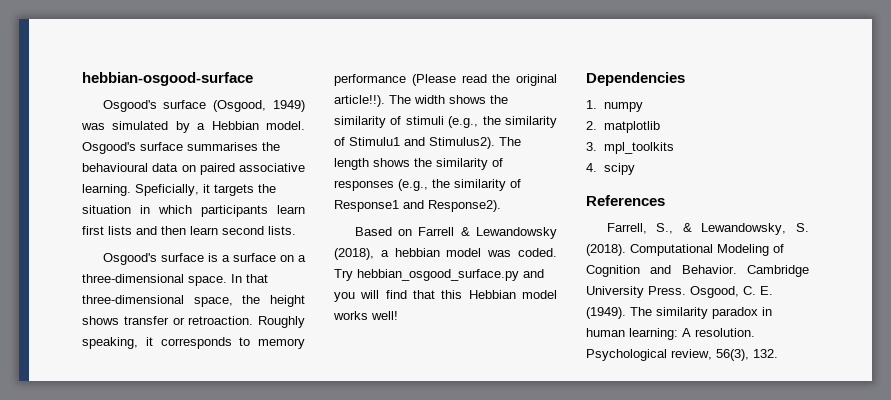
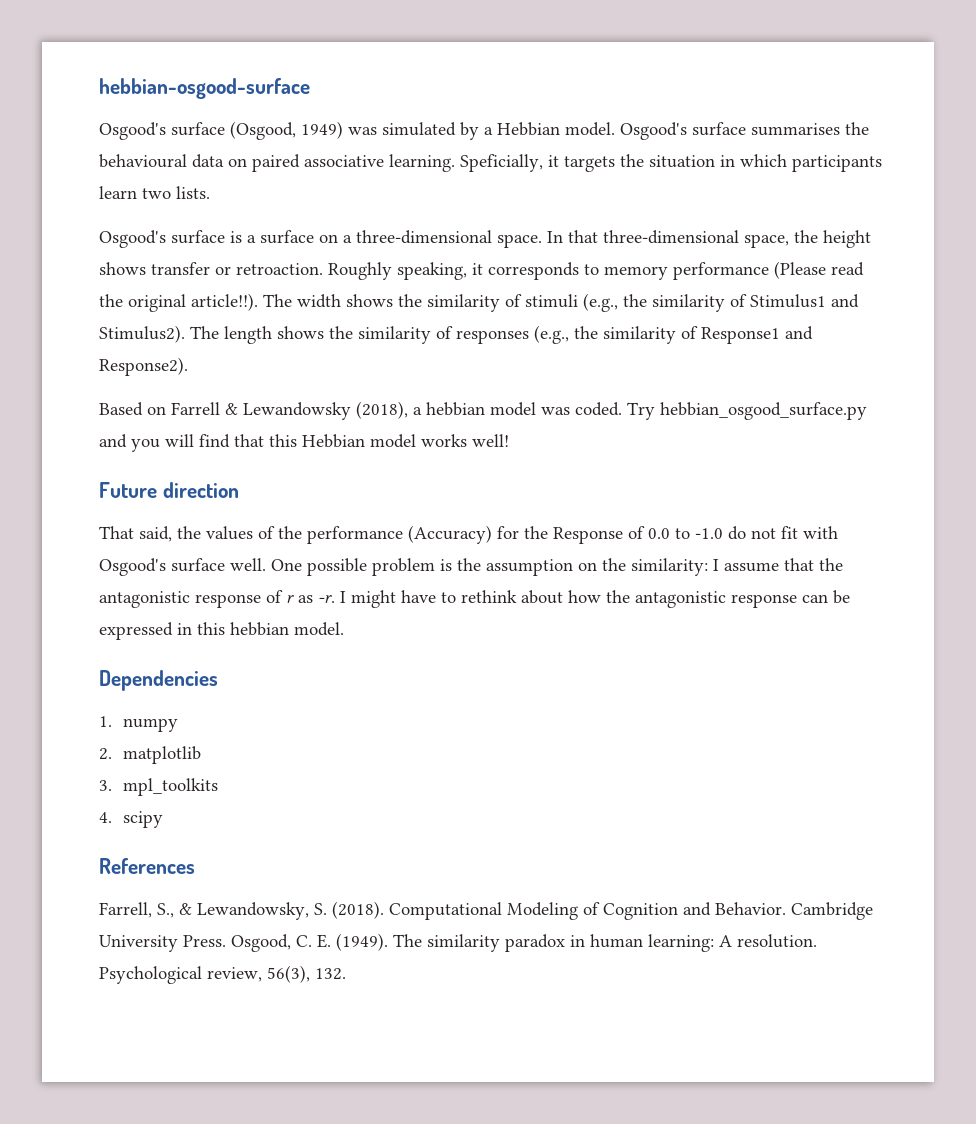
- Speficially, it targets the situation in which participants learn first lists and then learn second lists.
+ Speficially, it targets the situation in which participants learn two lists.
- The width shows the similarity of stimuli (e.g., the similarity of Stimulu1 and Stimulus2).
+ The width shows the similarity of stimuli (e.g., the similarity of Stimulus1 and Stimulus2).
+ Future direction
+ That said, the values of the performance (Accuracy) for the Response of 0.0 to -1.0 do not fit with Osgood's surface well. One possible problem is the assumption on the similarity: I assume that the antagonistic response of r as -r. I might have to rethink about how the antagonistic response can be expressed in this hebbian model.

